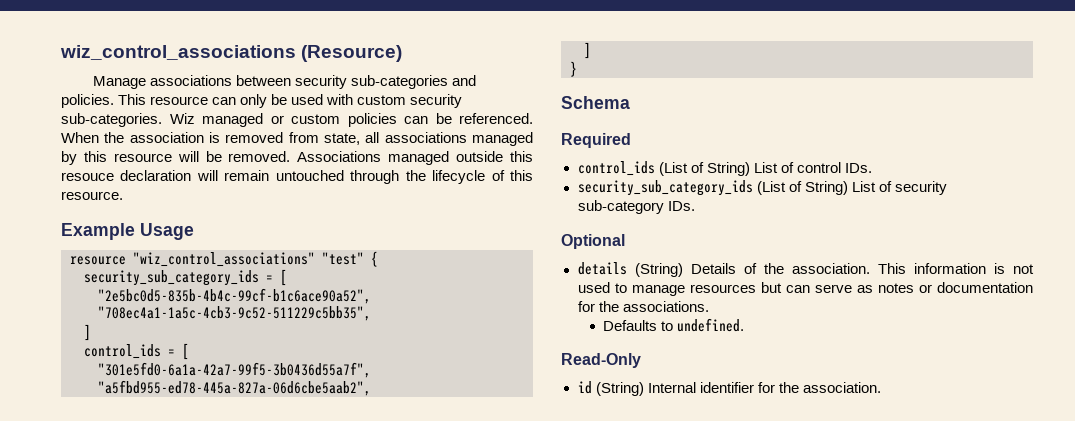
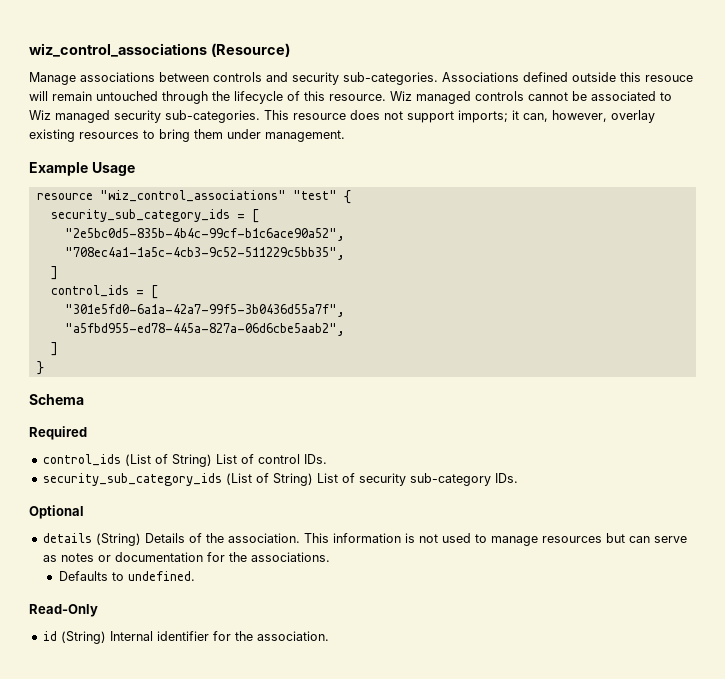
- Manage associations between security sub-categories and policies. This resource can only be used with custom security sub-categories. Wiz managed or custom policies can be referenced. When the association is removed from state, all associations managed by this resource will be removed. Associations managed outside this resouce declaration will remain untouched through the lifecycle of this resource.
+ Manage associations between controls and security sub-categories. Associations defined outside this resouce will remain untouched through the lifecycle of this resource. Wiz managed controls cannot be associated to Wiz managed security sub-categories. This resource does not support imports; it can, however, overlay existing resources to bring them under management.

